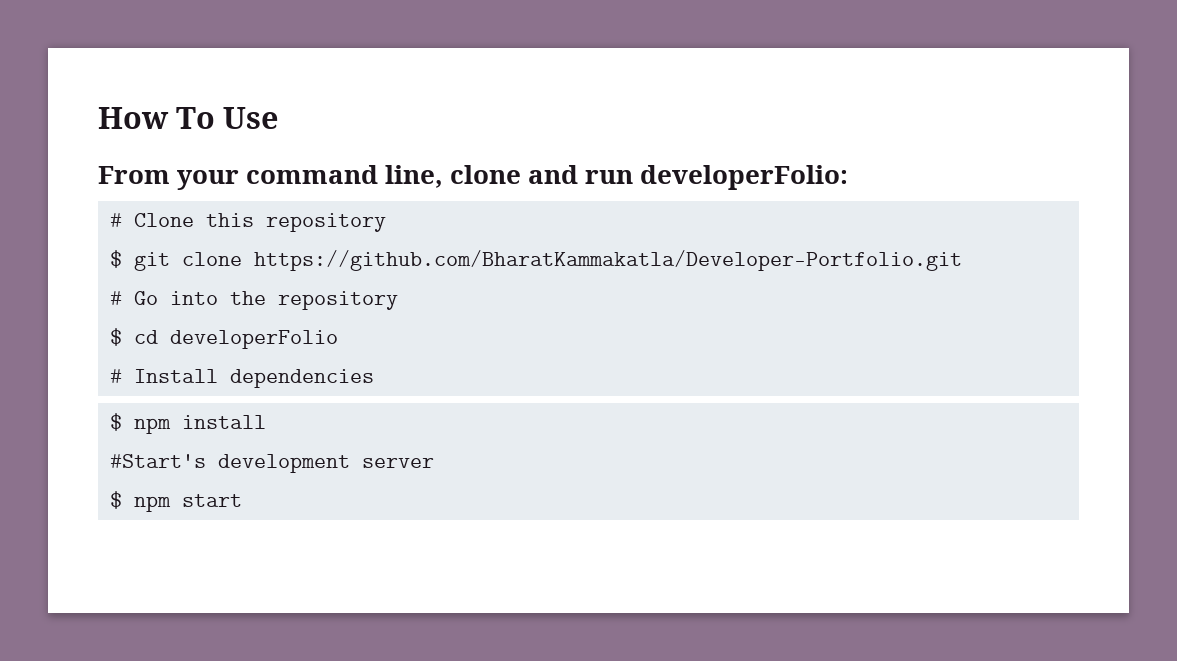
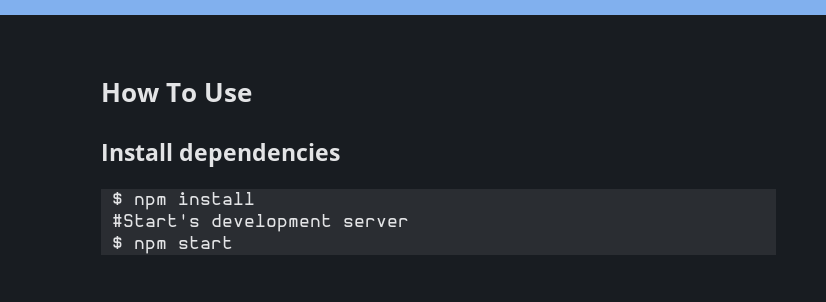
- From your command line, clone and run developerFolio:
- # Clone this repository
- $ git clone https://github.com/BharatKammakatla/Developer-Portfolio.git
- # Go into the repository
- $ cd developerFolio
- # Install dependencies
+ Install dependencies

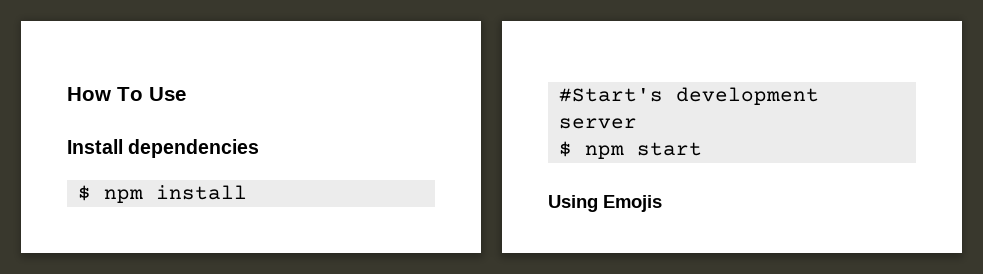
+ Using Emojis

